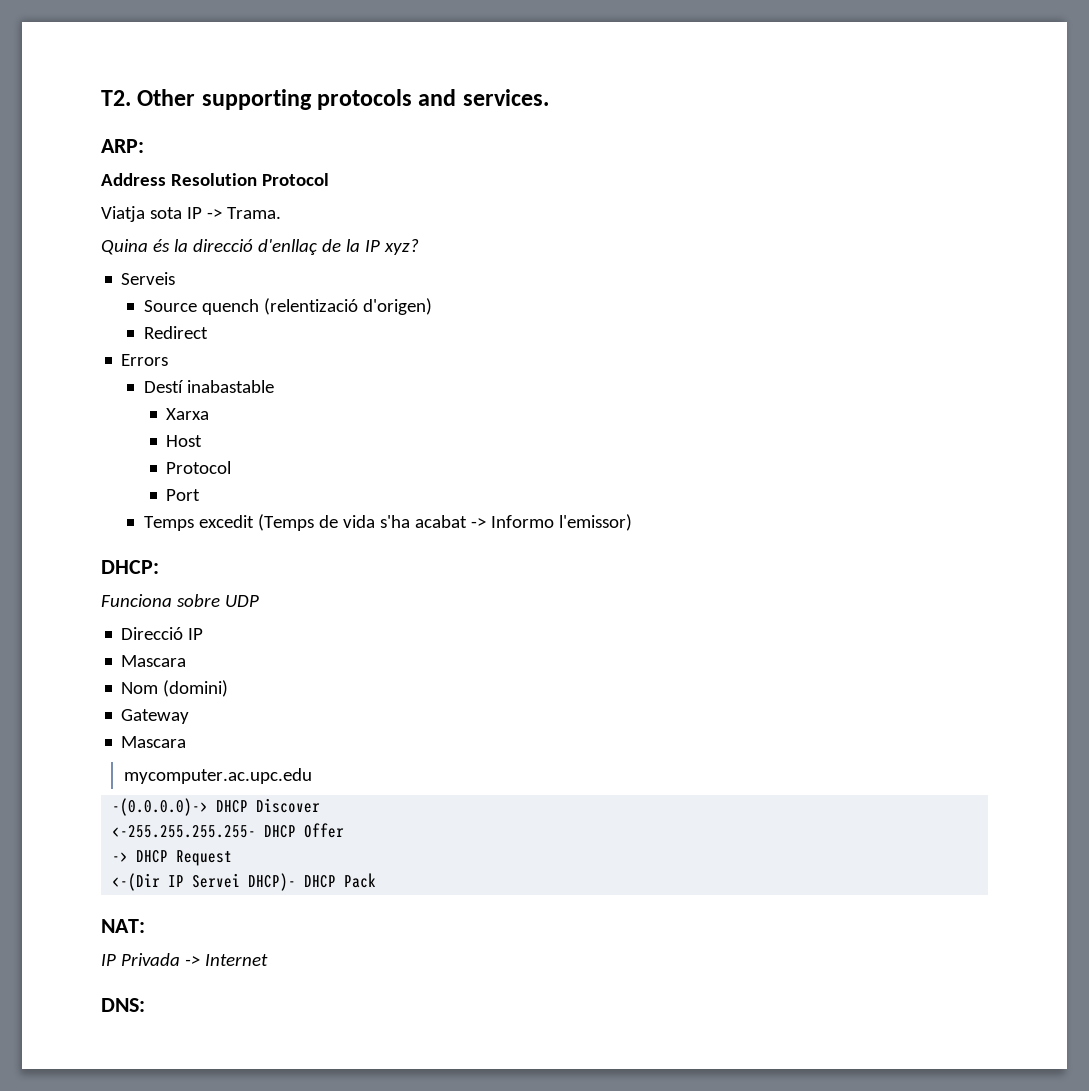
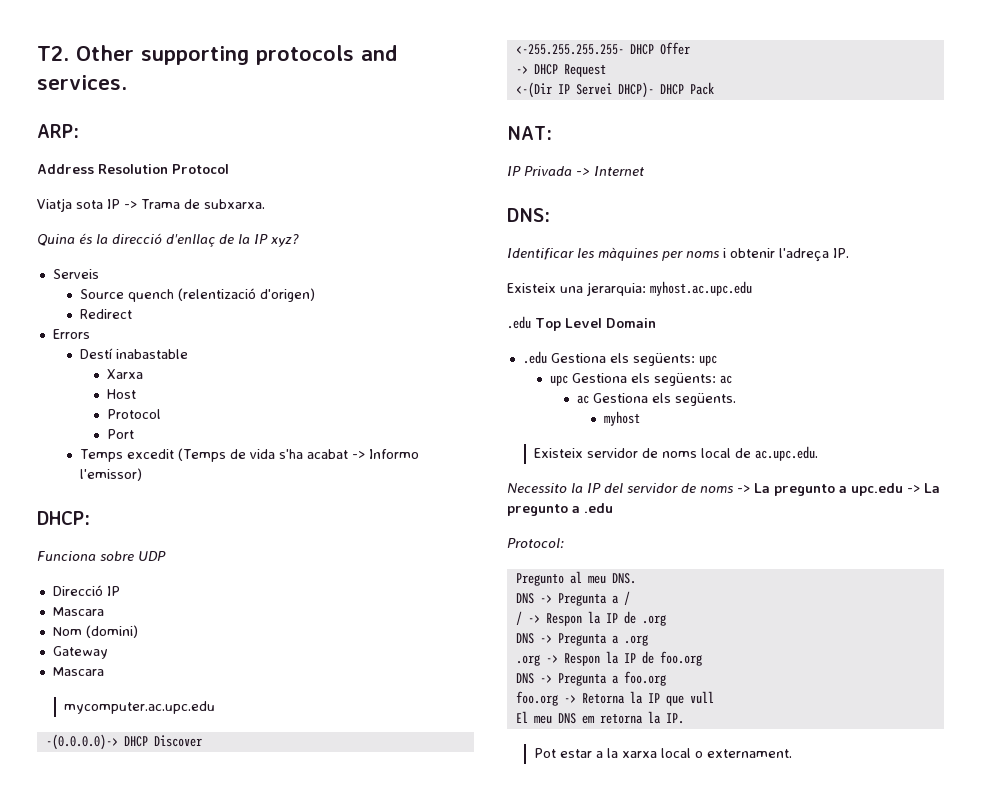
- Viatja sota IP -> Trama.
+ Viatja sota IP -> Trama de subxarxa.
+ Identificar les màquines per noms i obtenir l'adreça IP.
+ Existeix una jerarquia: myhost.ac.upc.edu
+ .edu Top Level Domain
+ .edu Gestiona els següents: upc
+ upc Gestiona els següents: ac
+ ac Gestiona els següents.
+ myhost
+ Existeix servidor de noms local de ac.upc.edu.
+ Necessito la IP del servidor de noms -> La pregunto a upc.edu -> La pregunto a .edu
+ Protocol:
+ Pregunto al meu DNS.
+ DNS -> Pregunta a /
+ / -> Respon la IP de .org
+ DNS -> Pregunta a .org
+ .org -> Respon la IP de foo.org
+ DNS -> Pregunta a foo.org
+ foo.org -> Retorna la IP que vull
+ El meu DNS em retorna la IP.
+ Pot estar a la xarxa local o externament.

